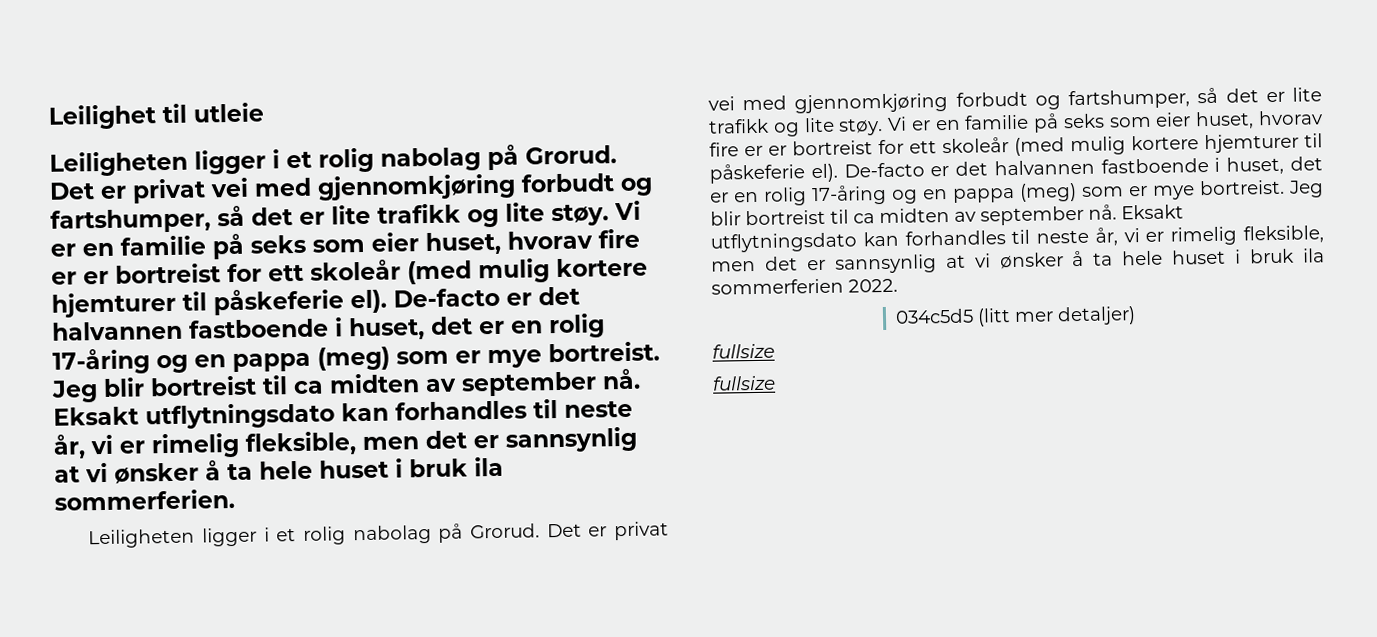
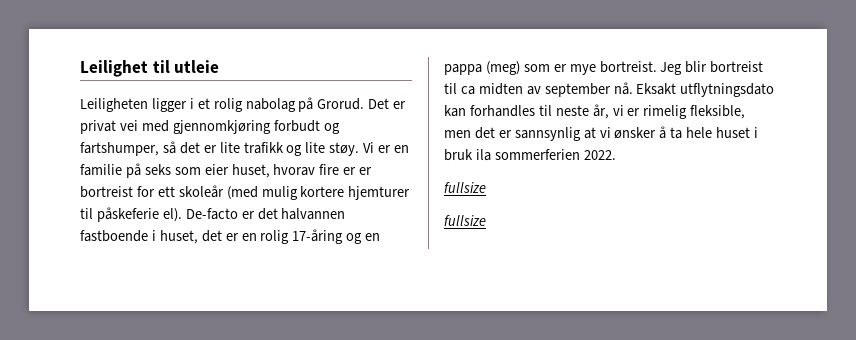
- Leiligheten ligger i et rolig nabolag på Grorud. Det er privat vei med gjennomkjøring forbudt og fartshumper, så det er lite trafikk og lite støy. Vi er en familie på seks som eier huset, hvorav fire er er bortreist for ett skoleår (med mulig kortere hjemturer til påskeferie el). De-facto er det halvannen fastboende i huset, det er en rolig 17-åring og en pappa (meg) som er mye bortreist. Jeg blir bortreist til ca midten av september nå. Eksakt utflytningsdato kan forhandles til neste år, vi er rimelig fleksible, men det er sannsynlig at vi ønsker å ta hele huset i bruk ila sommerferien.
- 034c5d5 (litt mer detaljer)

